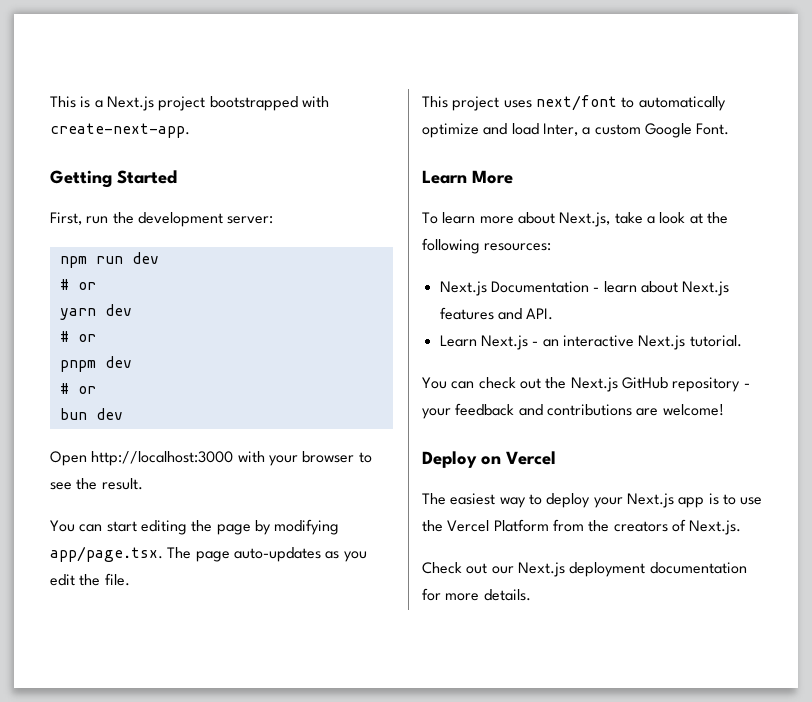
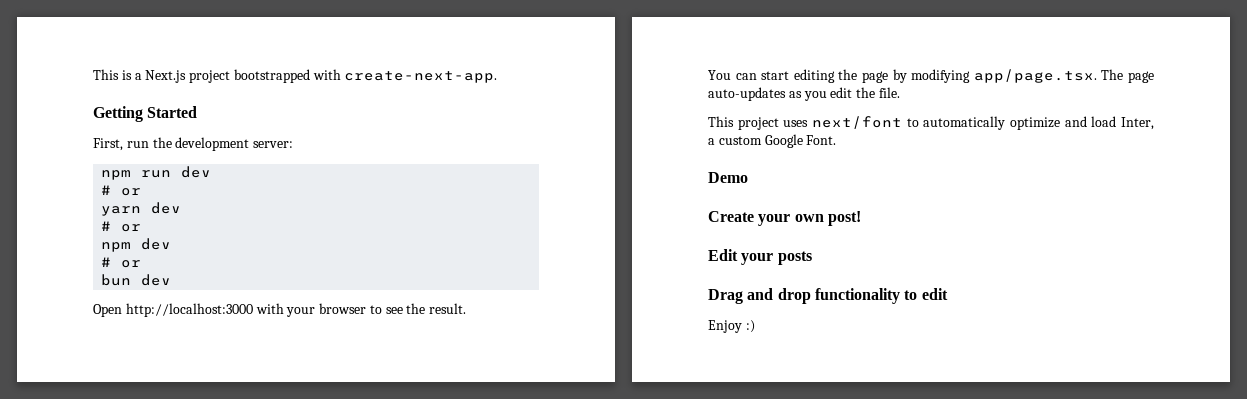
- pnpm dev
+ npm dev
- Learn More
- To learn more about Next.js, take a look at the following resources:
- Next.js Documentation - learn about Next.js features and API.
- Learn Next.js - an interactive Next.js tutorial.
- You can check out the Next.js GitHub repository - your feedback and contributions are welcome!
- Deploy on Vercel
- The easiest way to deploy your Next.js app is to use the Vercel Platform from the creators of Next.js.
- Check out our Next.js deployment documentation for more details.
+ Demo
+ Create your own post!
+ Edit your posts
+ Drag and drop functionality to edit
+ Enjoy :)

